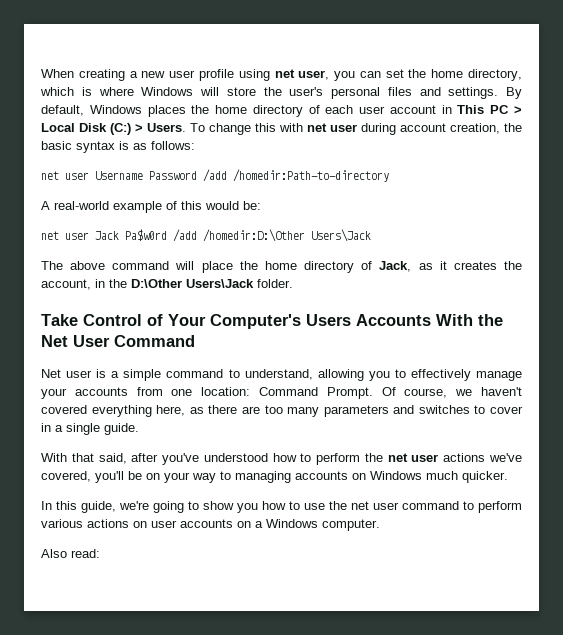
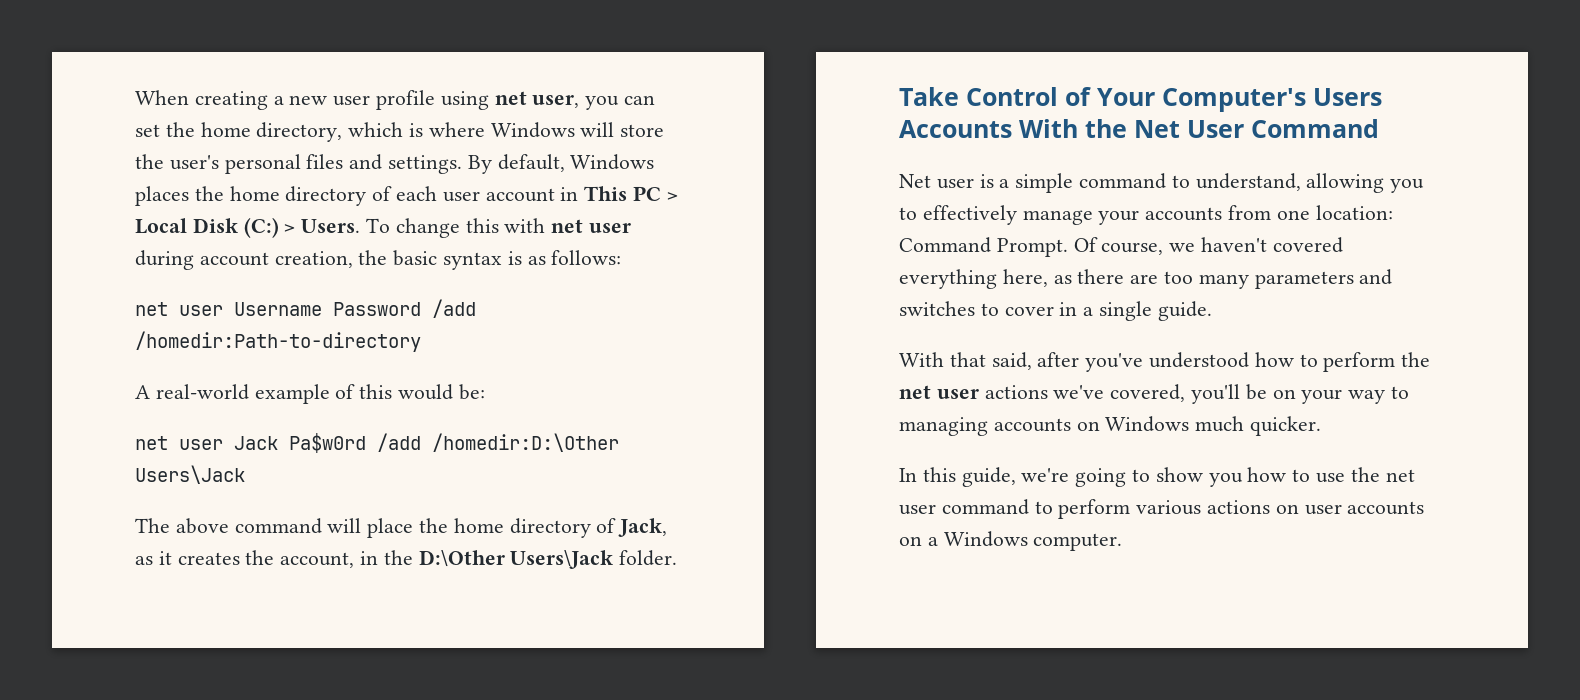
- Also read:

